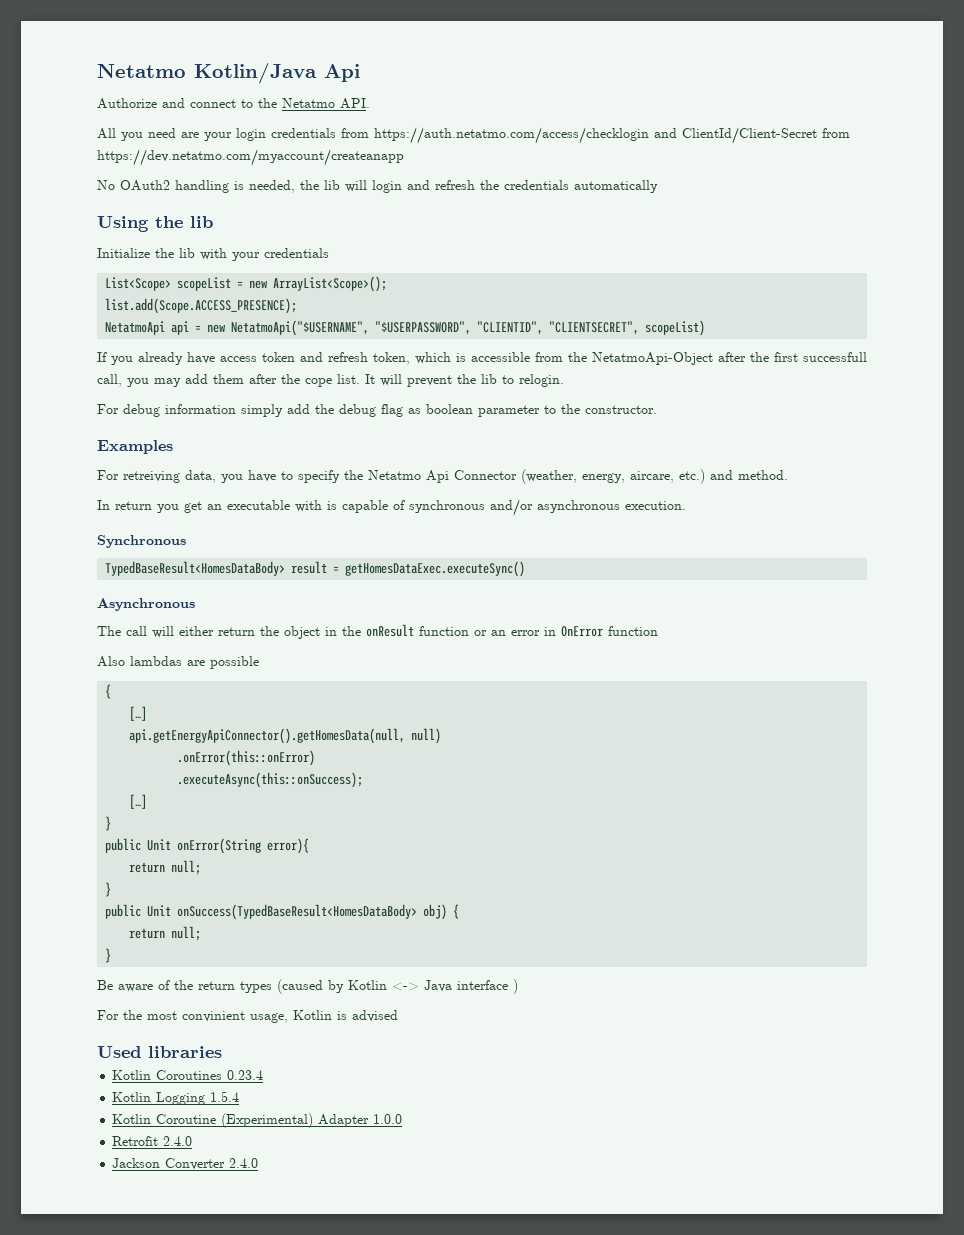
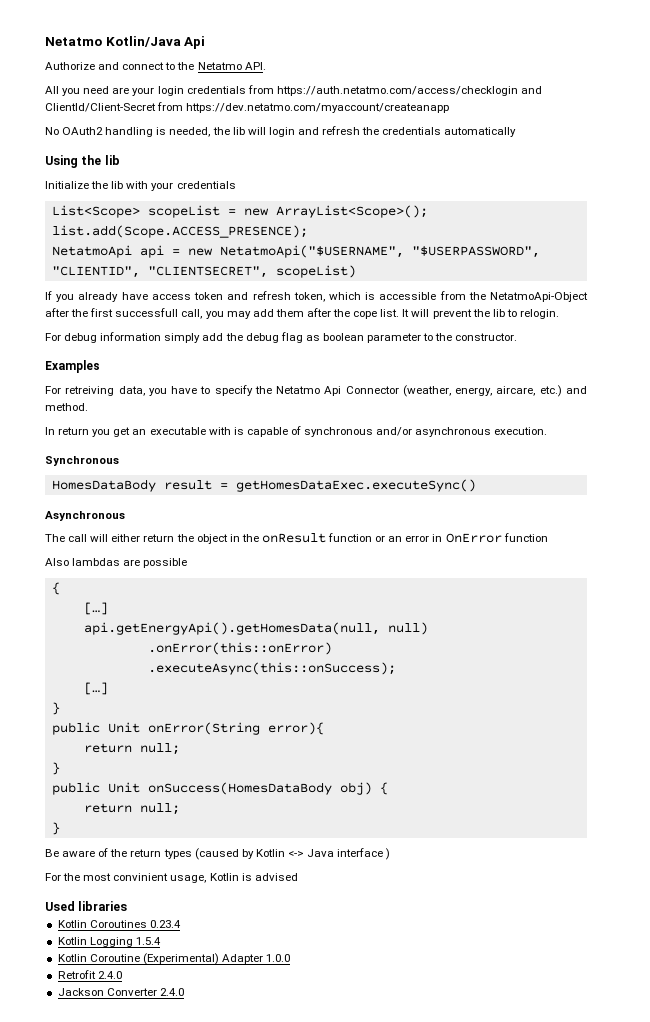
- TypedBaseResult<HomesDataBody> result = getHomesDataExec.executeSync()
+ HomesDataBody result = getHomesDataExec.executeSync()
- api.getEnergyApiConnector().getHomesData(null, null)
+ api.getEnergyApi().getHomesData(null, null)
- public Unit onSuccess(TypedBaseResult<HomesDataBody> obj) {
+ public Unit onSuccess(HomesDataBody obj) {

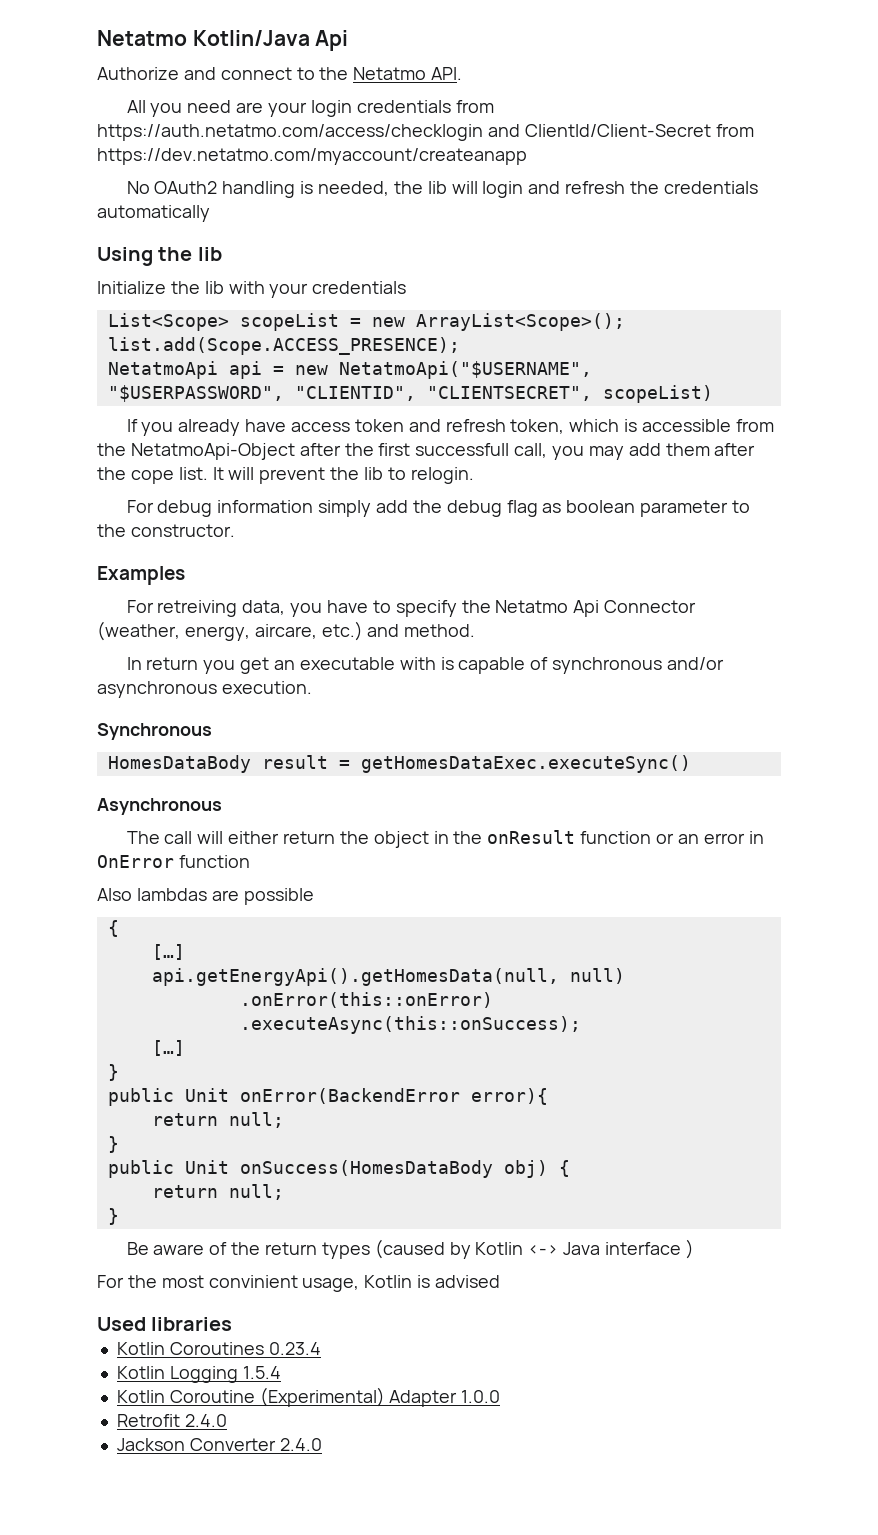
- public Unit onError(String error){
+ public Unit onError(BackendError error){

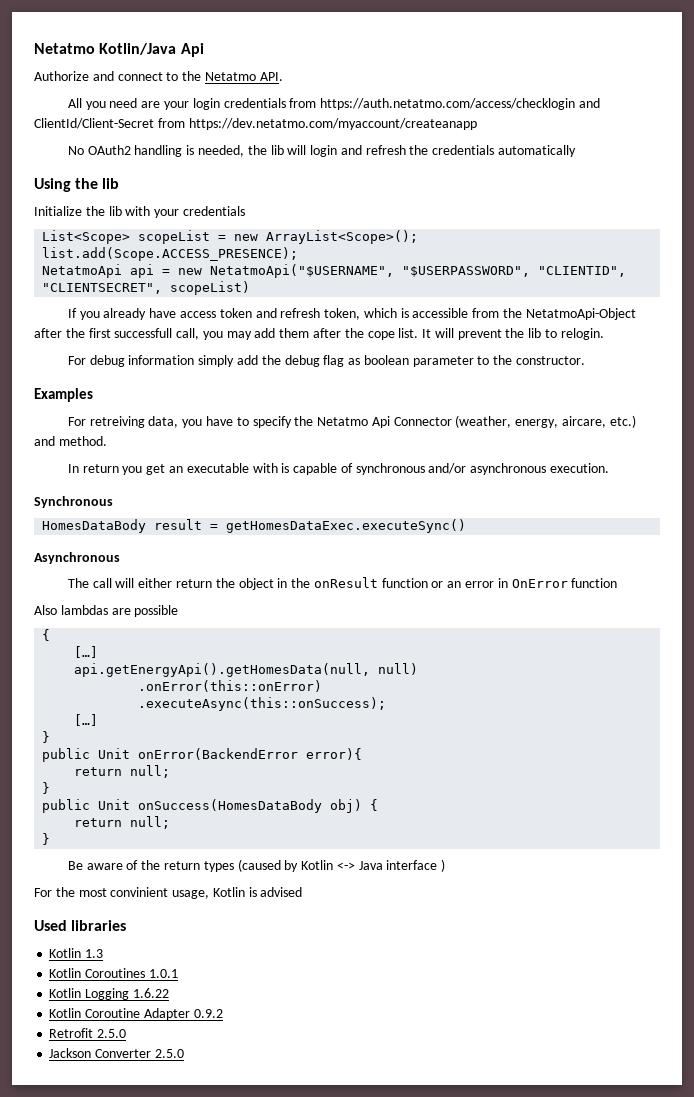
+ Kotlin 1.3
- Kotlin Coroutines 0.23.4
+ Kotlin Coroutines 1.0.1
- Kotlin Logging 1.5.4
+ Kotlin Logging 1.6.22
- Kotlin Coroutine (Experimental) Adapter 1.0.0
+ Kotlin Coroutine Adapter 0.9.2
- Retrofit 2.4.0
+ Retrofit 2.5.0
- Jackson Converter 2.4.0
+ Jackson Converter 2.5.0

